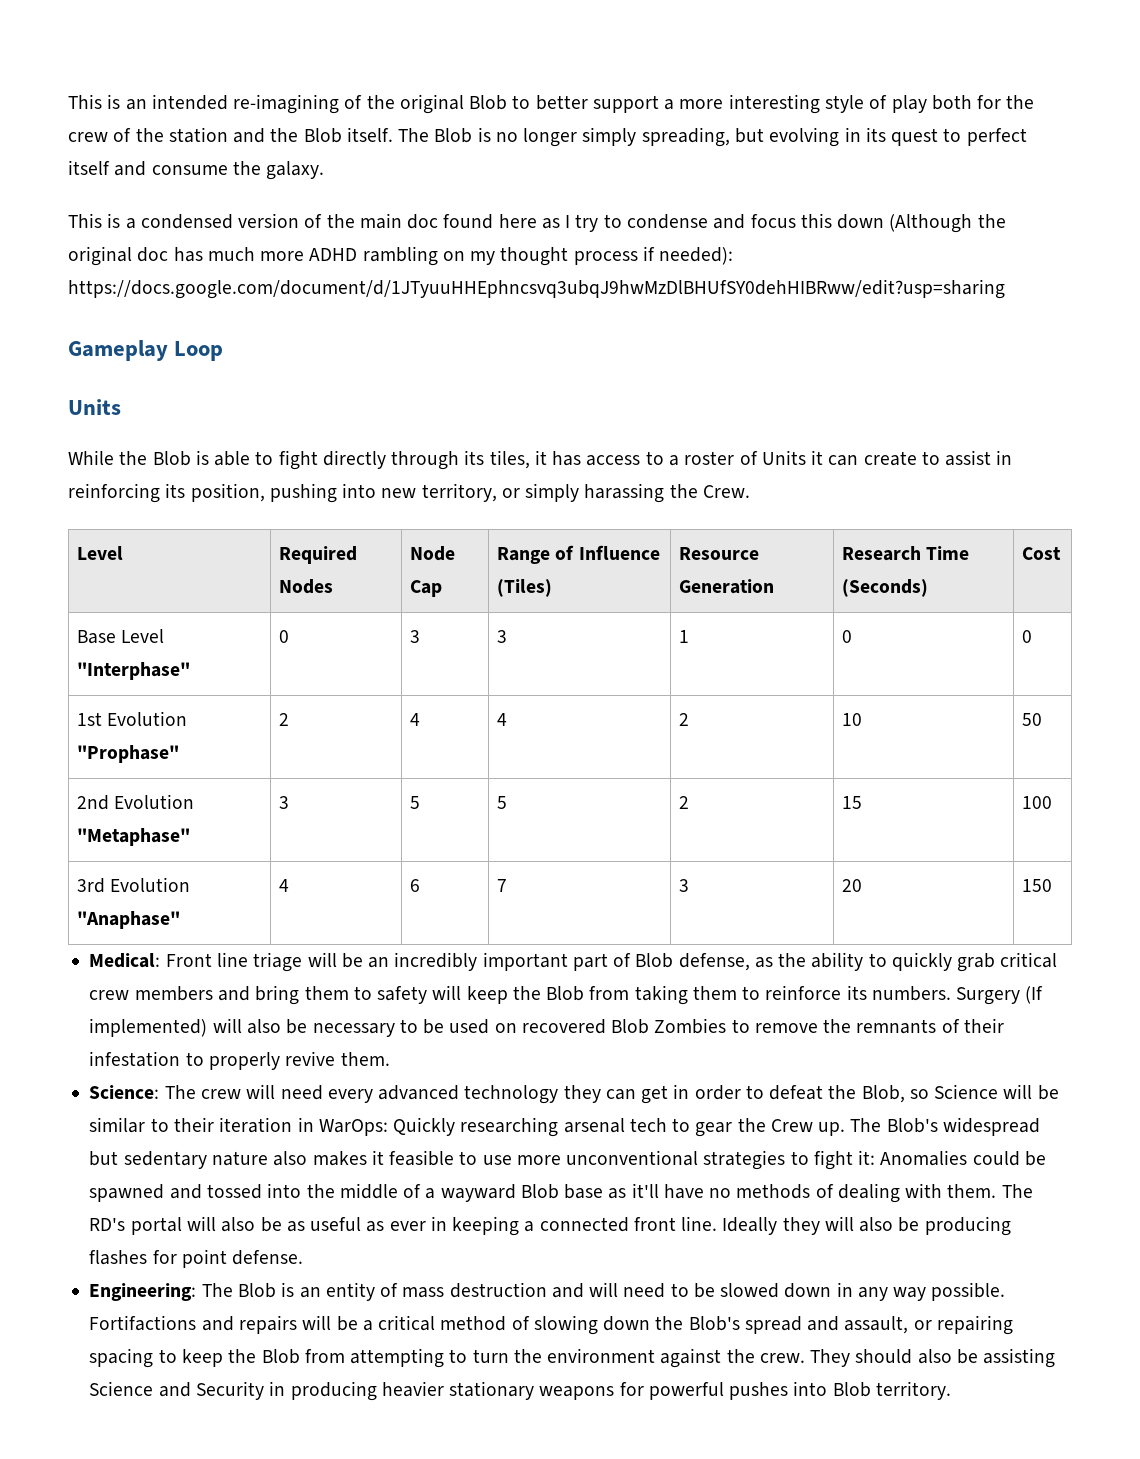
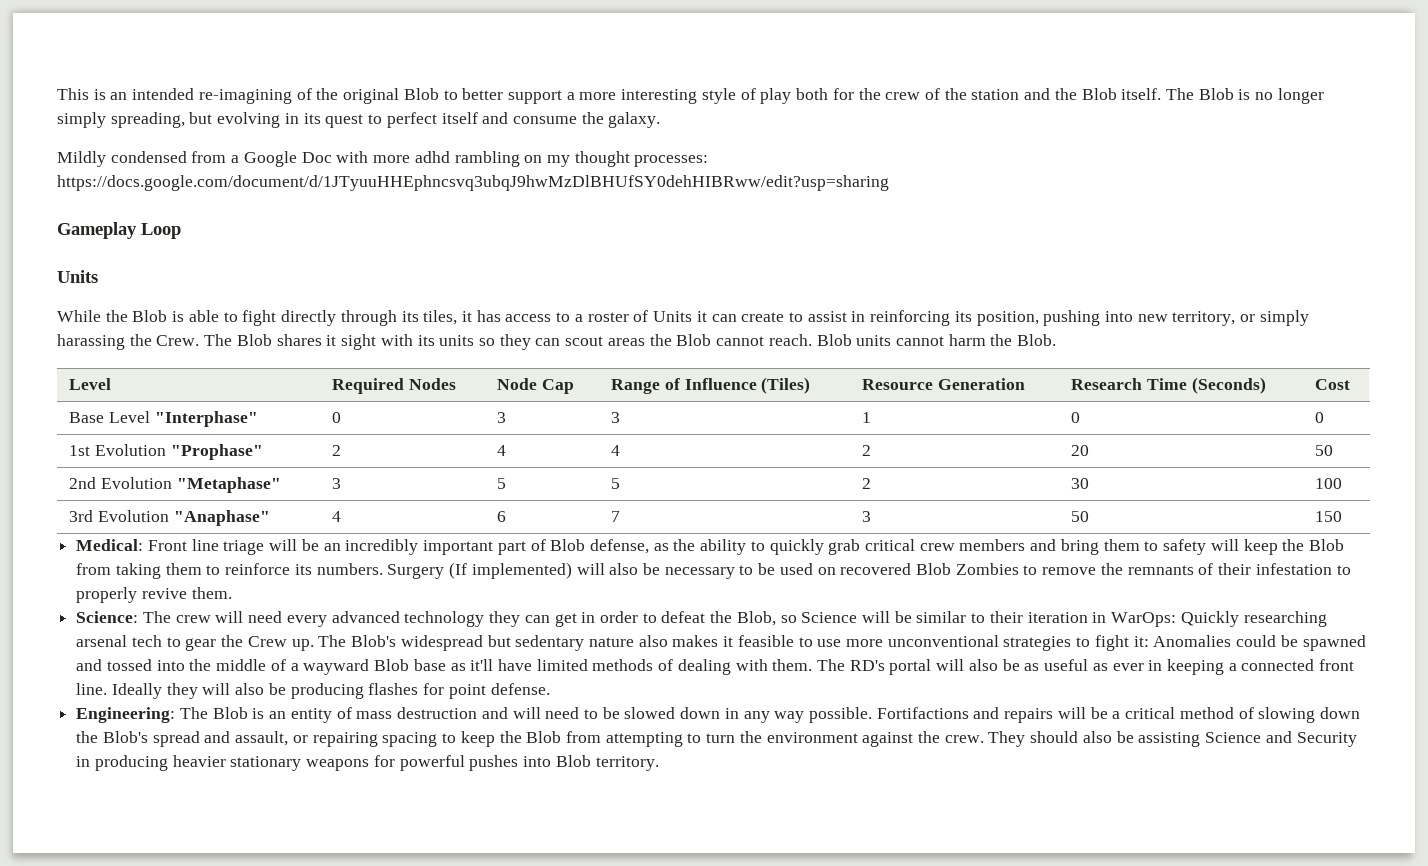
- This is a condensed version of the main doc found here as I try to condense and focus this down (Although the original doc has much more ADHD rambling on my thought process if needed): https://docs.google.com/document/d/1JTyuuHHEphncsvq3ubqJ9hwMzDlBHUfSY0dehHIBRww/edit?usp=sharing
+ Mildly condensed from a Google Doc with more adhd rambling on my thought processes: https://docs.google.com/document/d/1JTyuuHHEphncsvq3ubqJ9hwMzDlBHUfSY0dehHIBRww/edit?usp=sharing
+ The Blob shares it sight with its units so they can scout areas the Blob cannot reach. Blob units cannot harm the Blob.
- 1st Evolution "Prophase" | 2 | 4 | 4 | 2 | 10 | 50
+ 1st Evolution "Prophase" | 2 | 4 | 4 | 2 | 20 | 50
- 2nd Evolution "Metaphase" | 3 | 5 | 5 | 2 | 15 | 100
+ 2nd Evolution "Metaphase" | 3 | 5 | 5 | 2 | 30 | 100
- 3rd Evolution "Anaphase" | 4 | 6 | 7 | 3 | 20 | 150
+ 3rd Evolution "Anaphase" | 4 | 6 | 7 | 3 | 50 | 150
- The Blob's widespread but sedentary nature also makes it feasible to use more unconventional strategies to fight it: Anomalies could be spawned and tossed into the middle of a wayward Blob base as it'll have no methods of dealing with them.
+ The Blob's widespread but sedentary nature also makes it feasible to use more unconventional strategies to fight it: Anomalies could be spawned and tossed into the middle of a wayward Blob base as it'll have limited methods of dealing with them.

